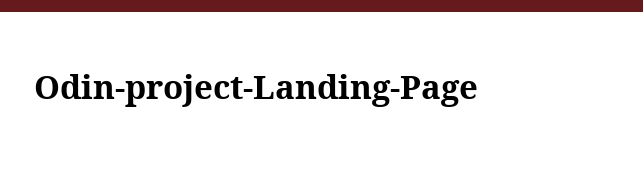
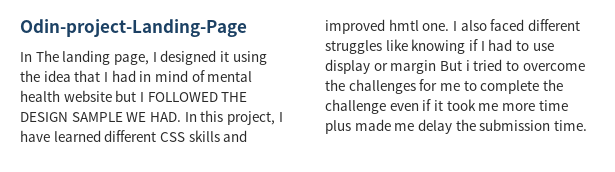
+ In The landing page, I designed it using the idea that I had in mind of mental health website but I FOLLOWED THE DESIGN SAMPLE WE HAD. In this project, I have learned different CSS skills and improved hmtl one. I also faced different struggles like knowing if I had to use display or margin But i tried to overcome the challenges for me to complete the challenge even if it took me more time plus made me delay the submission time.

